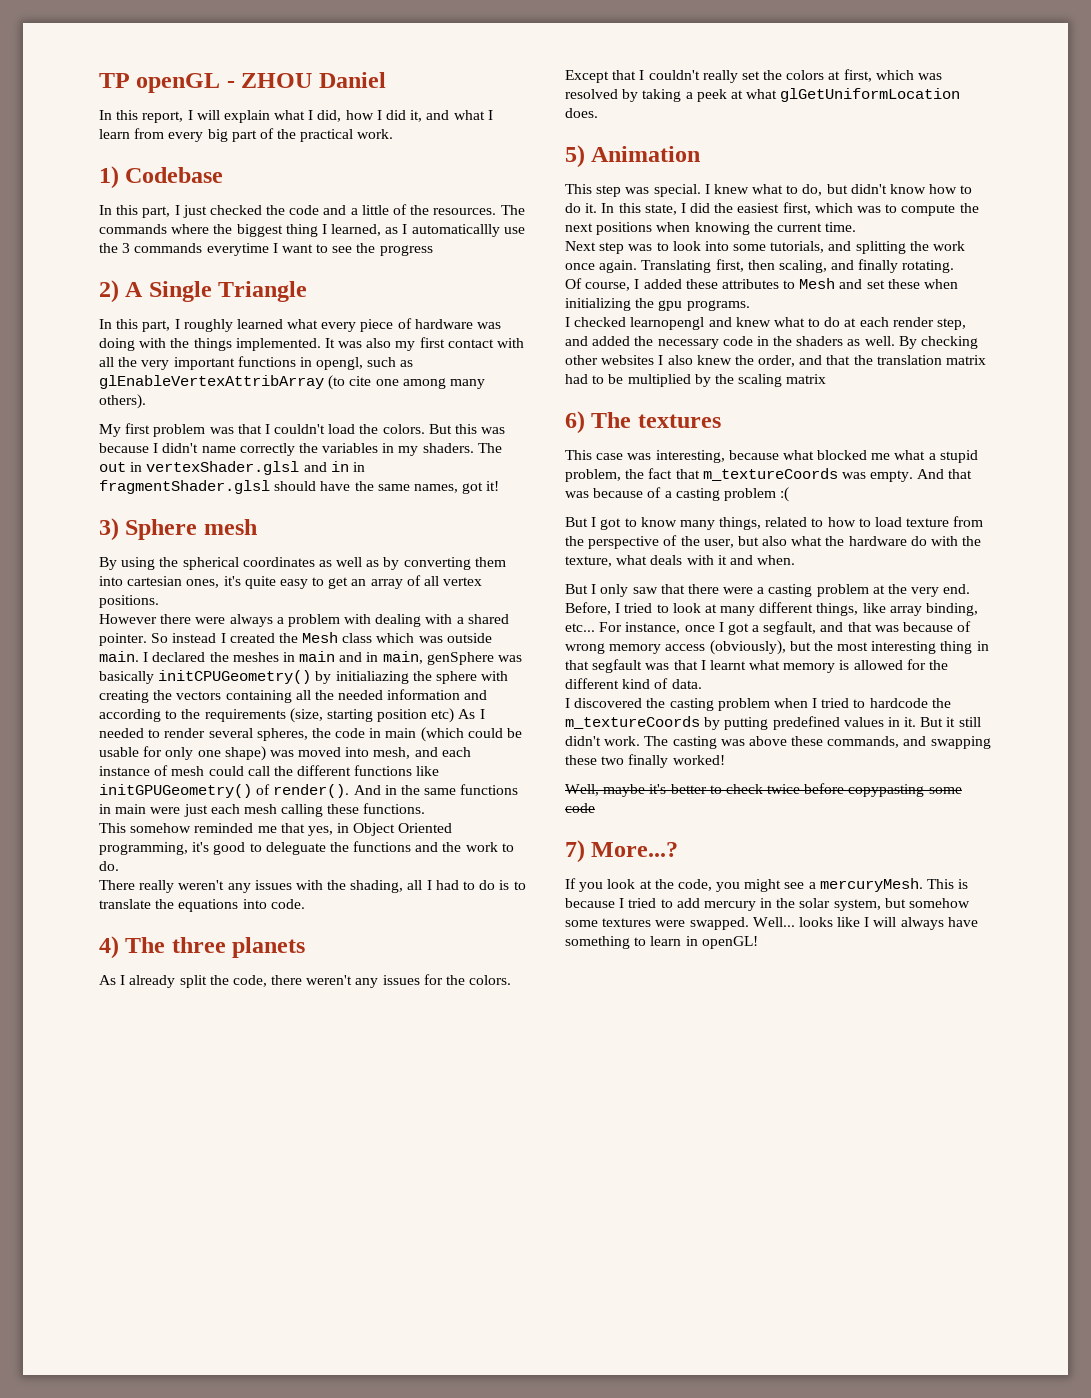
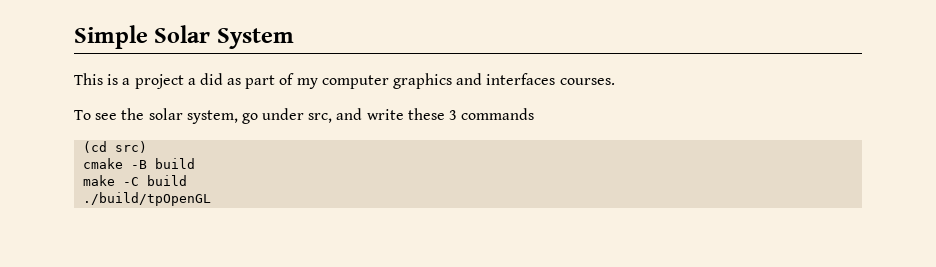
- TP openGL - ZHOU Daniel
- In this report, I will explain what I did, how I did it, and what I learn from every big part of the practical work.
- 1) Codebase
- In this part, I just checked the code and a little of the resources. The commands where the biggest thing I learned, as I automaticallly use the 3 commands everytime I want to see the progress
- 2) A Single Triangle
- In this part, I roughly learned what every piece of hardware was doing with the things implemented. It was also my first contact with all the very important functions in opengl, such as glEnableVertexAttribArray (to cite one among many others).
- My first problem was that I couldn't load the colors. But this was because I didn't name correctly the variables in my shaders. The out in vertexShader.glsl and in in fragmentShader.glsl should have the same names, got it!
- 3) Sphere mesh
- By using the spherical coordinates as well as by converting them into cartesian ones, it's quite easy to get an array of all vertex positions.
- However there were always a problem with dealing with a shared pointer. So instead I created the Mesh class which was outside main. I declared the meshes in main and in main, genSphere was basically initCPUGeometry() by initialiazing the sphere with creating the vectors containing all the needed information and according to the requirements (size, starting position etc) As I needed to render several spheres, the code in main (which could be usable for only one shape) was moved into mesh, and each instance of mesh could call the different functions like initGPUGeometry() of render(). And in the same functions in main were just each mesh calling these functions.
- This somehow reminded me that yes, in Object Oriented programming, it's good to deleguate the functions and the work to do.
- There really weren't any issues with the shading, all I had to do is to translate the equations into code.
- 4) The three planets
- As I already split the code, there weren't any issues for the colors. Except that I couldn't really set the colors at first, which was resolved by taking a peek at what glGetUniformLocation does.
- 5) Animation
- This step was special. I knew what to do, but didn't know how to do it. In this state, I did the easiest first, which was to compute the next positions when knowing the current time.
- Next step was to look into some tutorials, and splitting the work once again. Translating first, then scaling, and finally rotating.
- Of course, I added these attributes to Mesh and set these when initializing the gpu programs.
- I checked learnopengl and knew what to do at each render step, and added the necessary code in the shaders as well. By checking other websites I also knew the order, and that the translation matrix had to be multiplied by the scaling matrix
- 6) The textures
- This case was interesting, because what blocked me what a stupid problem, the fact that m_textureCoords was empty. And that was because of a casting problem :(
- But I got to know many things, related to how to load texture from the perspective of the user, but also what the hardware do with the texture, what deals with it and when.
- But I only saw that there were a casting problem at the very end. Before, I tried to look at many different things, like array binding, etc... For instance, once I got a segfault, and that was because of wrong memory access (obviously), but the most interesting thing in that segfault was that I learnt what memory is allowed for the different kind of data.
- I discovered the casting problem when I tried to hardcode the m_textureCoords by putting predefined values in it. But it still didn't work. The casting was above these commands, and swapping these two finally worked!
- Well, maybe it's better to check twice before copypasting some code
- 7) More...?
- If you look at the code, you might see a mercuryMesh. This is because I tried to add mercury in the solar system, but somehow some textures were swapped. Well... looks like I will always have something to learn in openGL!
+ Simple Solar System
+ This is a project a did as part of my computer graphics and interfaces courses.
+ To see the solar system, go under src, and write these 3 commands
+ (cd src)
+ cmake -B build
+ make -C build
+ ./build/tpOpenGL

